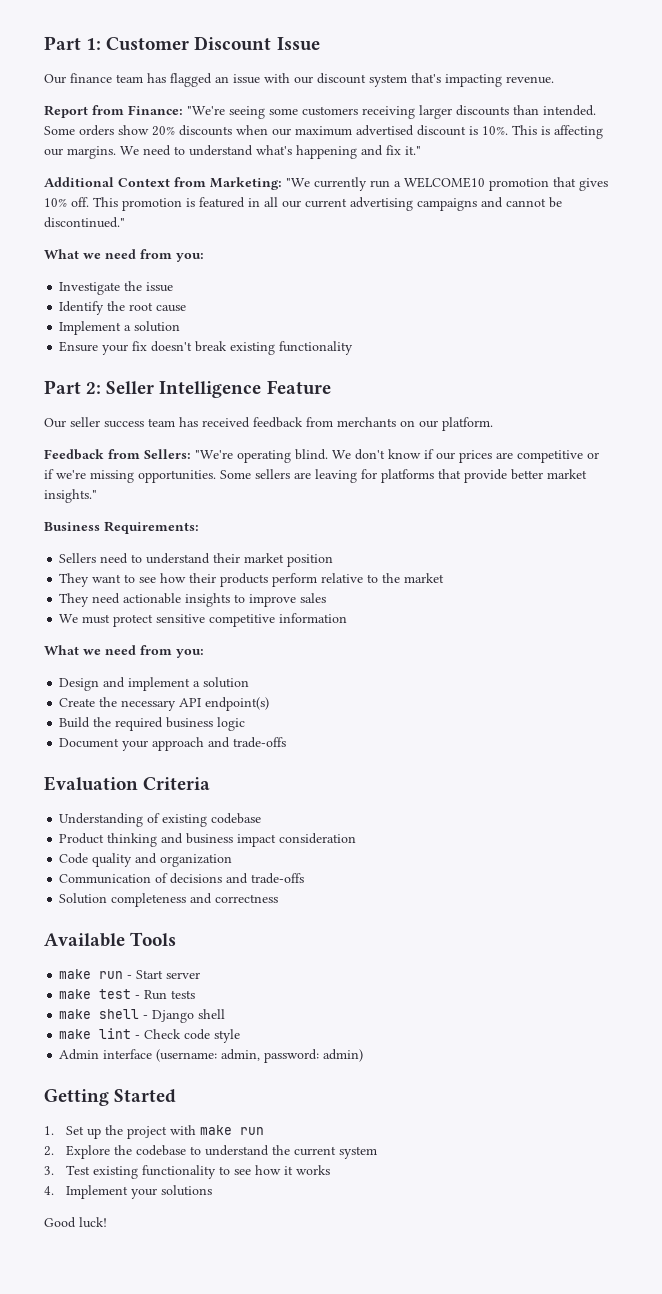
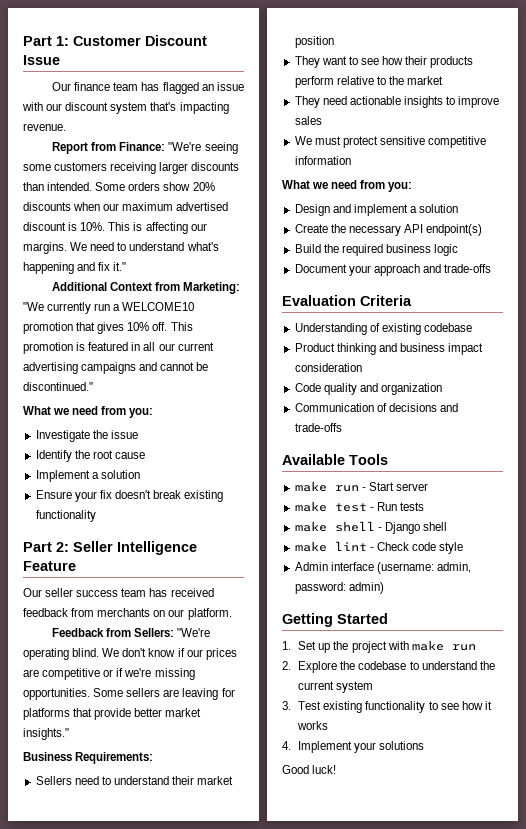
- Solution completeness and correctness

